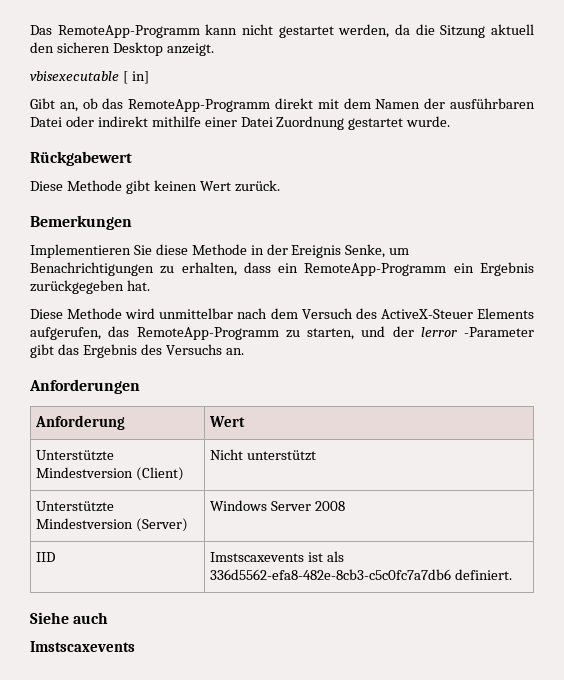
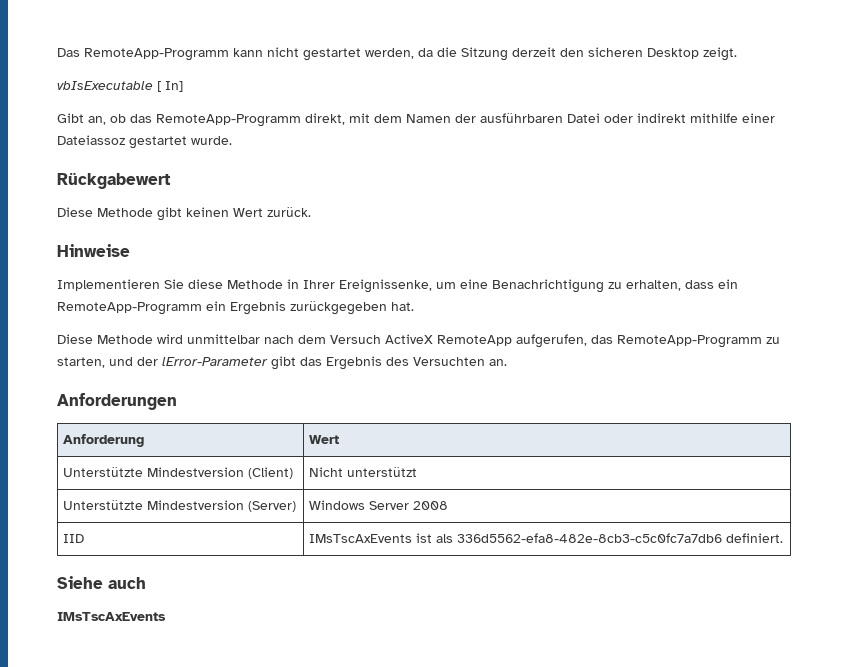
- Das RemoteApp-Programm kann nicht gestartet werden, da die Sitzung aktuell den sicheren Desktop anzeigt.
- vbisexecutable [ in]
+ Das RemoteApp-Programm kann nicht gestartet werden, da die Sitzung derzeit den sicheren Desktop zeigt.
+ vbIsExecutable [ In]
- Gibt an, ob das RemoteApp-Programm direkt mit dem Namen der ausführbaren Datei oder indirekt mithilfe einer Datei Zuordnung gestartet wurde.
+ Gibt an, ob das RemoteApp-Programm direkt, mit dem Namen der ausführbaren Datei oder indirekt mithilfe einer Dateiassoz gestartet wurde.
- Bemerkungen
+ Hinweise
- Implementieren Sie diese Methode in der Ereignis Senke, um Benachrichtigungen zu erhalten, dass ein RemoteApp-Programm ein Ergebnis zurückgegeben hat.
+ Implementieren Sie diese Methode in Ihrer Ereignissenke, um eine Benachrichtigung zu erhalten, dass ein RemoteApp-Programm ein Ergebnis zurückgegeben hat.
- Diese Methode wird unmittelbar nach dem Versuch des ActiveX-Steuer Elements aufgerufen, das RemoteApp-Programm zu starten, und der lerror -Parameter gibt das Ergebnis des Versuchs an.
+ Diese Methode wird unmittelbar nach dem Versuch ActiveX RemoteApp aufgerufen, das RemoteApp-Programm zu starten, und der lError-Parameter gibt das Ergebnis des Versuchten an.
- IID | Imstscaxevents ist als 336d5562-efa8-482e-8cb3-c5c0fc7a7db6 definiert.
+ IID | IMsTscAxEvents ist als 336d5562-efa8-482e-8cb3-c5c0fc7a7db6 definiert.
  Siehe auch
- Imstscaxevents
+ IMsTscAxEvents

